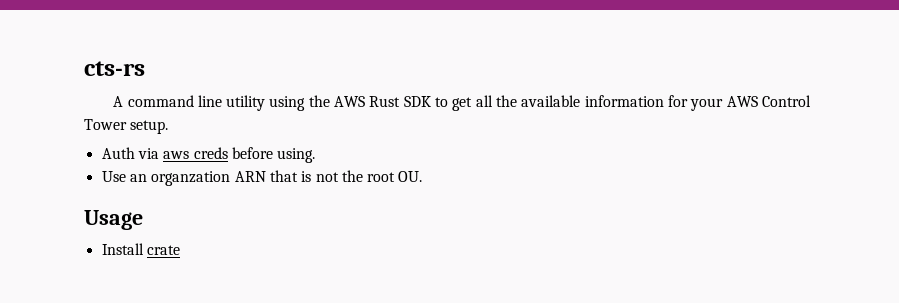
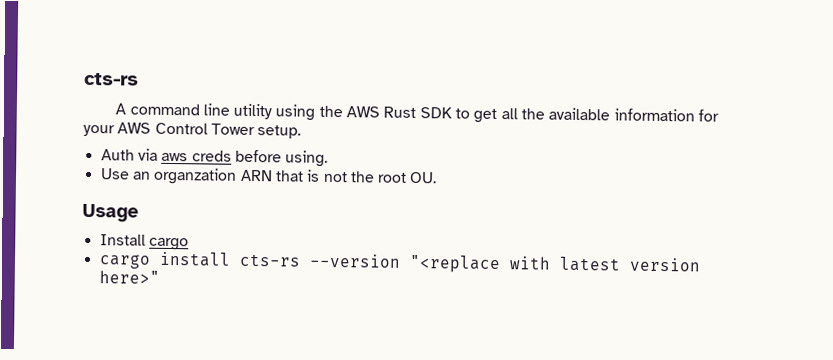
- Install crate
+ Install cargo
+ cargo install cts-rs --version "<replace with latest version here>"

